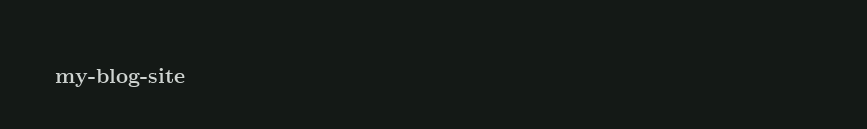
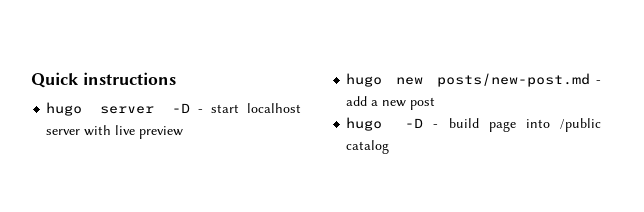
- my-blog-site
+ Quick instructions
+ hugo server -D - start localhost server with live preview
+ hugo new posts/new-post.md - add a new post
+ hugo -D - build page into /public catalog

